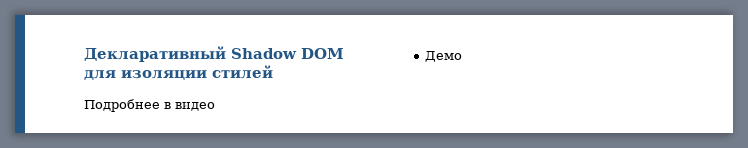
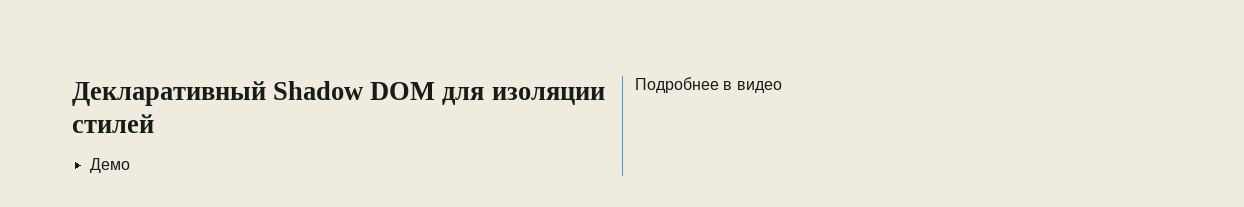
+ Демо
- Демо

